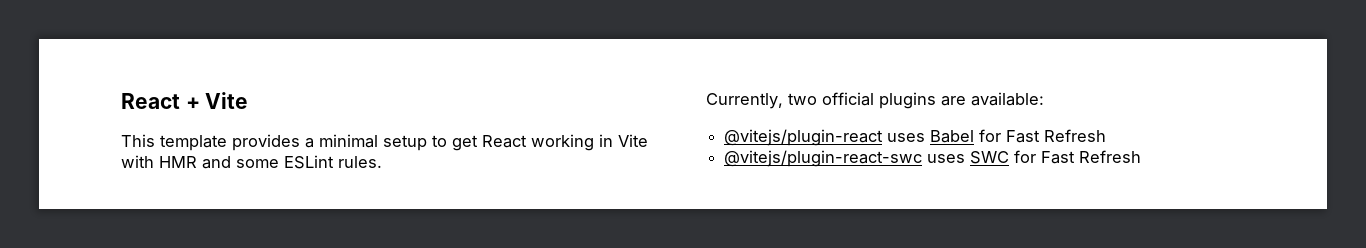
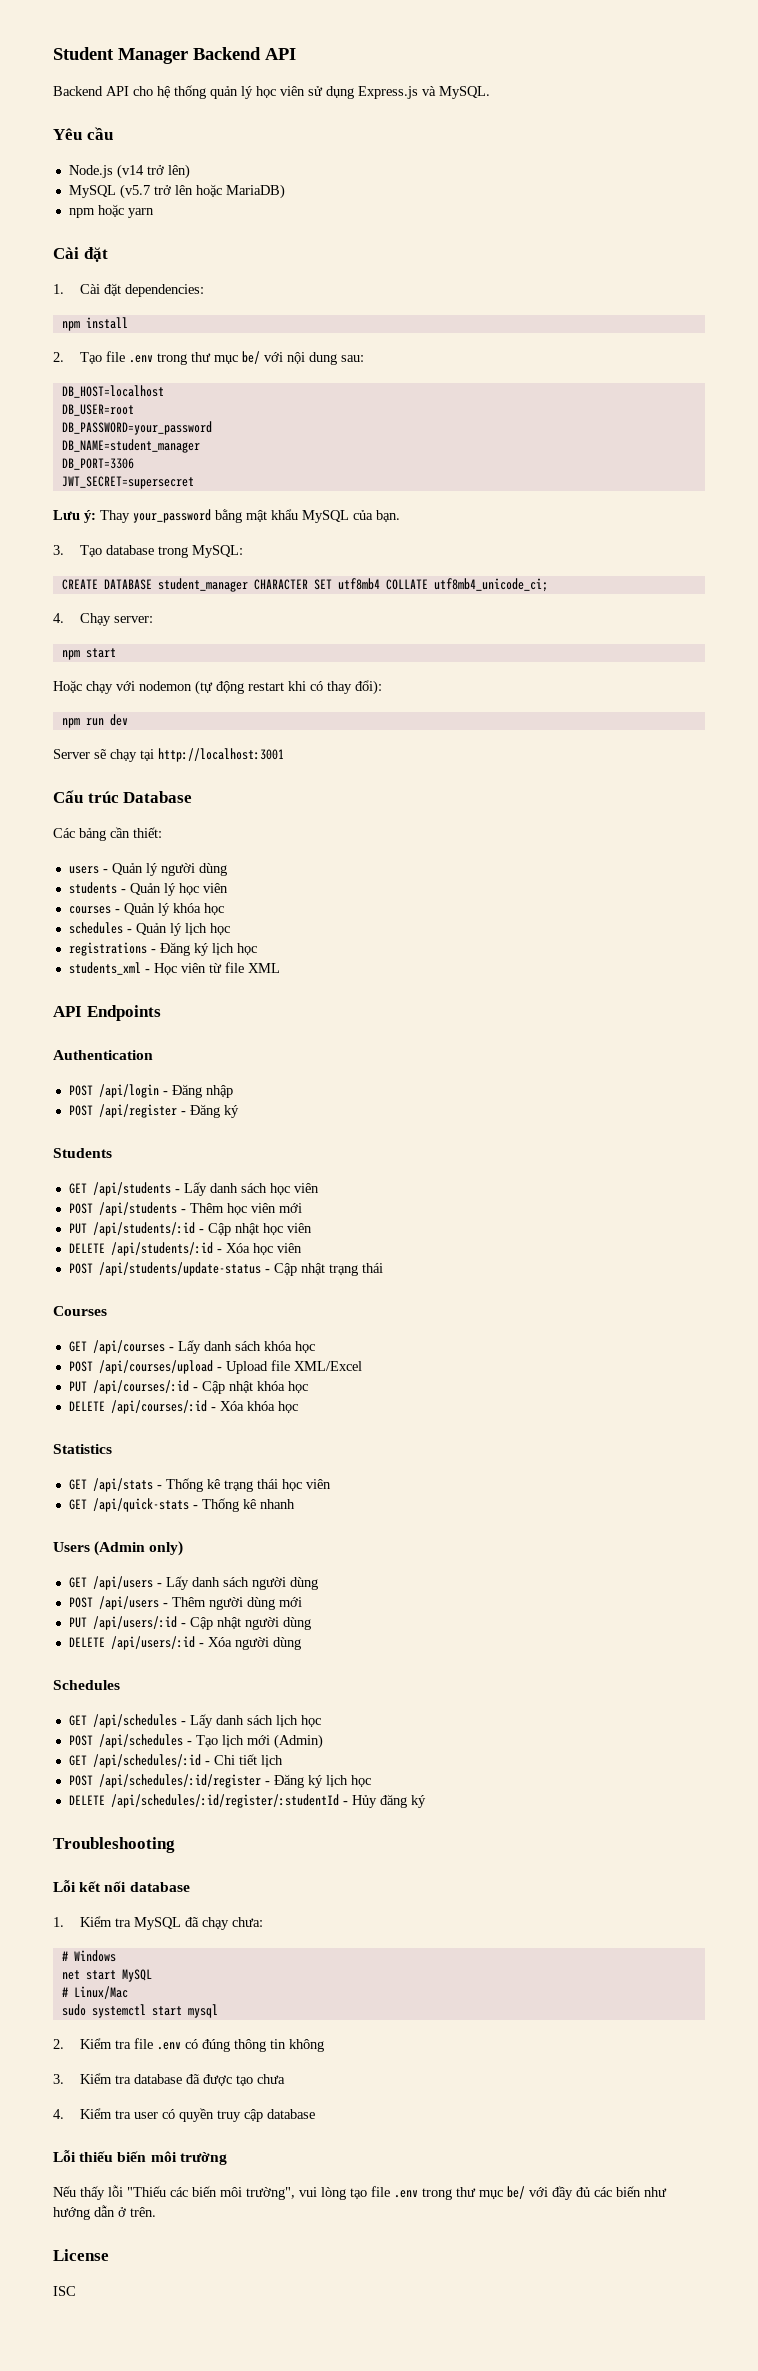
- React + Vite
- This template provides a minimal setup to get React working in Vite with HMR and some ESLint rules.
- Currently, two official plugins are available:
- @vitejs/plugin-react uses Babel for Fast Refresh
- @vitejs/plugin-react-swc uses SWC for Fast Refresh
+ Student Manager Backend API
+ Backend API cho hệ thống quản lý học viên sử dụng Express.js và MySQL.
+ Yêu cầu
+ Node.js (v14 trở lên)
+ MySQL (v5.7 trở lên hoặc MariaDB)
+ npm hoặc yarn
+ Cài đặt
+ 1. Cài đặt dependencies:
+ npm install
+ 2. Tạo file .env trong thư mục be/ với nội dung sau:
+ DB_HOST=localhost
+ DB_USER=root
+ DB_PASSWORD=your_password
+ DB_NAME=student_manager
+ DB_PORT=3306
+ JWT_SECRET=supersecret
+ Lưu ý: Thay your_password bằng mật khẩu MySQL của bạn.
+ 3. Tạo database trong MySQL:
+ CREATE DATABASE student_manager CHARACTER SET utf8mb4 COLLATE utf8mb4_unicode_ci;
+ 4. Chạy server:
+ npm start
+ Hoặc chạy với nodemon (tự động restart khi có thay đổi):
+ npm run dev
+ Server sẽ chạy tại http://localhost:3001
+ Cấu trúc Database
+ Các bảng cần thiết:
+ users - Quản lý người dùng
+ students - Quản lý học viên
+ courses - Quản lý khóa học
+ schedules - Quản lý lịch học
+ registrations - Đăng ký lịch học
+ students_xml - Học viên từ file XML
+ API Endpoints
+ Authentication
+ POST /api/login - Đăng nhập
+ POST /api/register - Đăng ký
+ Students
+ GET /api/students - Lấy danh sách học viên
+ POST /api/students - Thêm học viên mới
+ PUT /api/students/:id - Cập nhật học viên
+ DELETE /api/students/:id - Xóa học viên
+ POST /api/students/update-status - Cập nhật trạng thái
+ Courses
+ GET /api/courses - Lấy danh sách khóa học
+ POST /api/courses/upload - Upload file XML/Excel
+ PUT /api/courses/:id - Cập nhật khóa học
+ DELETE /api/courses/:id - Xóa khóa học
+ Statistics
+ GET /api/stats - Thống kê trạng thái học viên
+ GET /api/quick-stats - Thống kê nhanh
+ Users (Admin only)
+ GET /api/users - Lấy danh sách người dùng
+ POST /api/users - Thêm người dùng mới
+ PUT /api/users/:id - Cập nhật người dùng
+ DELETE /api/users/:id - Xóa người dùng
+ Schedules
+ GET /api/schedules - Lấy danh sách lịch học
+ POST /api/schedules - Tạo lịch mới (Admin)
+ GET /api/schedules/:id - Chi tiết lịch
+ POST /api/schedules/:id/register - Đăng ký lịch học
+ DELETE /api/schedules/:id/register/:studentId - Hủy đăng ký
+ Troubleshooting
+ Lỗi kết nối database
+ 1. Kiểm tra MySQL đã chạy chưa:
+ # Windows
+ net start MySQL
+ # Linux/Mac
+ sudo systemctl start mysql
+ 2. Kiểm tra file .env có đúng thông tin không
+ 3. Kiểm tra database đã được tạo chưa
+ 4. Kiểm tra user có quyền truy cập database
+ Lỗi thiếu biến môi trường
+ Nếu thấy lỗi "Thiếu các biến môi trường", vui lòng tạo file .env trong thư mục be/ với đầy đủ các biến như hướng dẫn ở trên.
+ License
+ ISC

